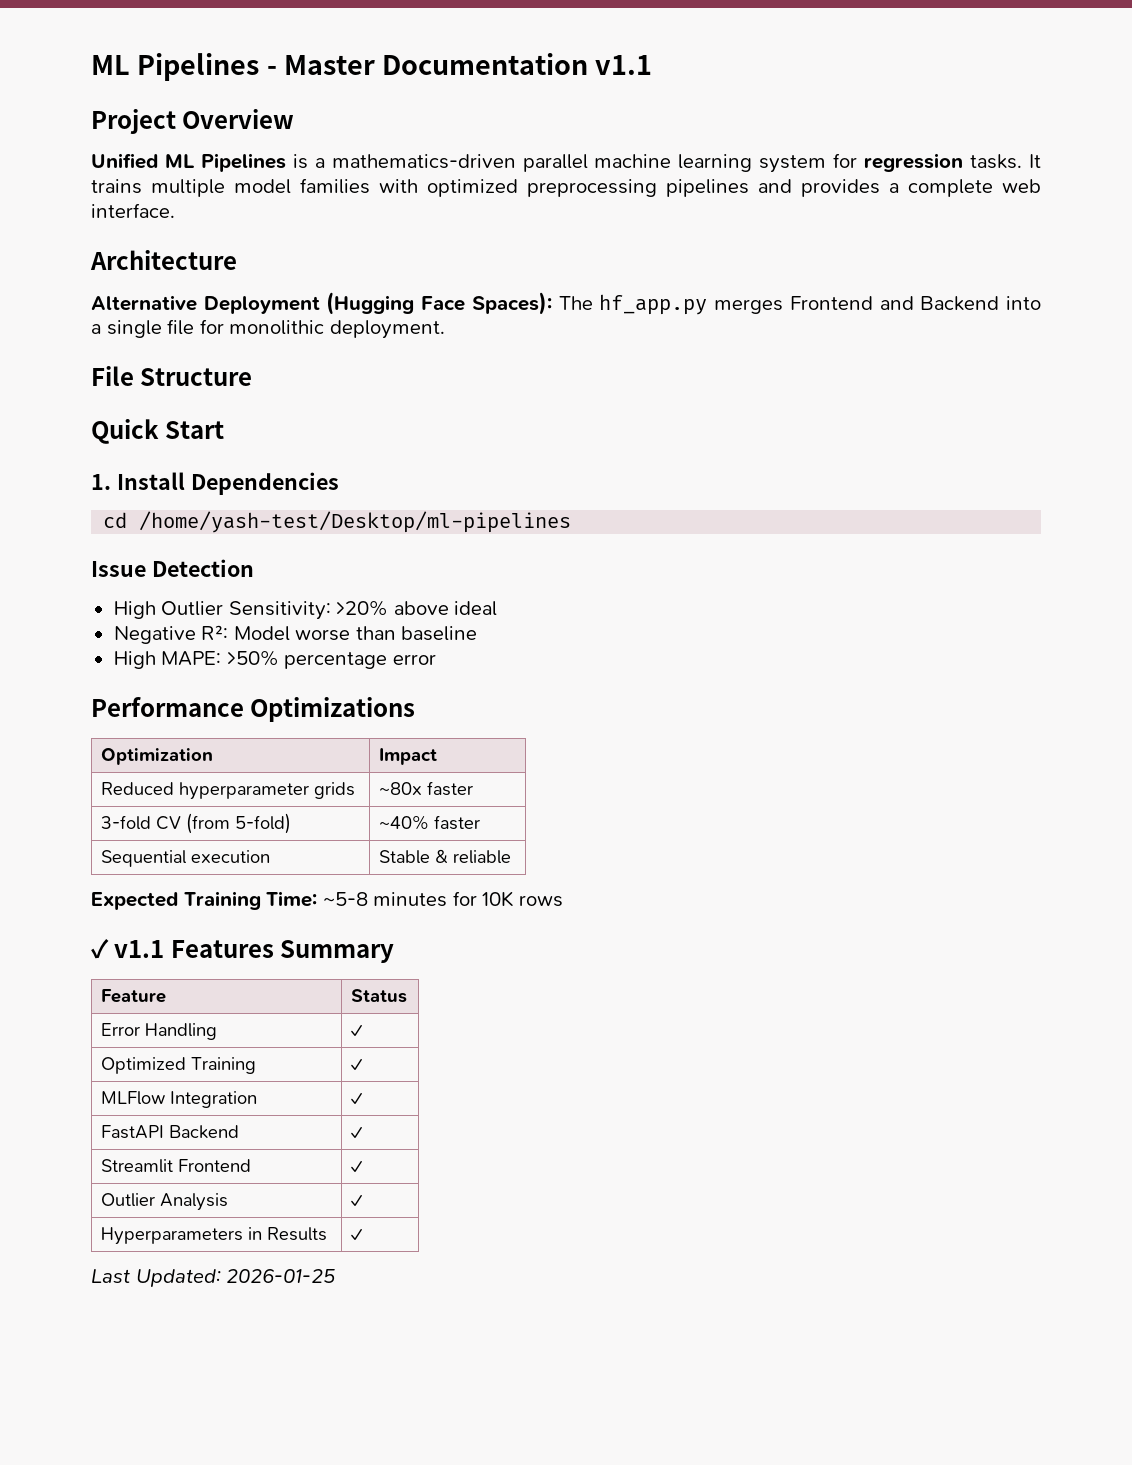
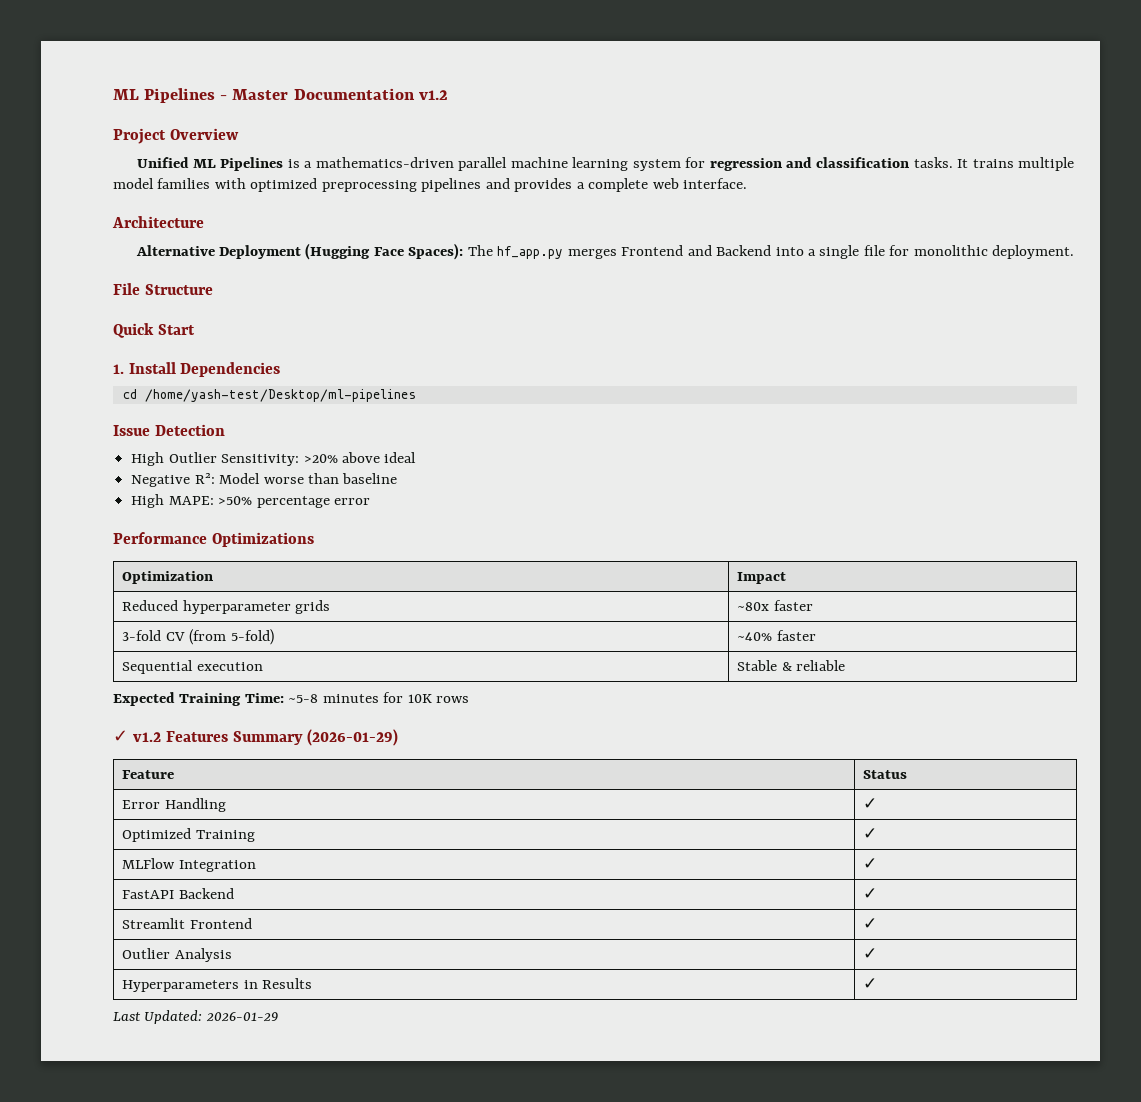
- ML Pipelines - Master Documentation v1.1
+ ML Pipelines - Master Documentation v1.2
- Unified ML Pipelines is a mathematics-driven parallel machine learning system for regression tasks.
+ Unified ML Pipelines is a mathematics-driven parallel machine learning system for regression and classification tasks.
- ✓ v1.1 Features Summary
+ ✓ v1.2 Features Summary (2026-01-29)
- Last Updated: 2026-01-25
+ Last Updated: 2026-01-29

